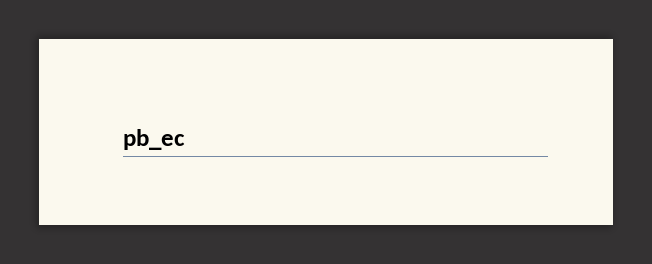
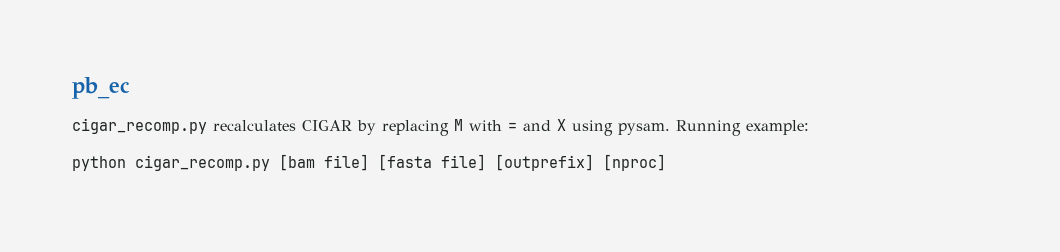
+ cigar_recomp.py recalculates CIGAR by replacing M with = and X using pysam. Running example:
+ python cigar_recomp.py [bam file] [fasta file] [outprefix] [nproc]

